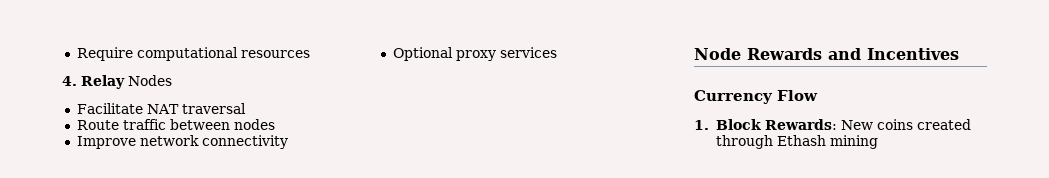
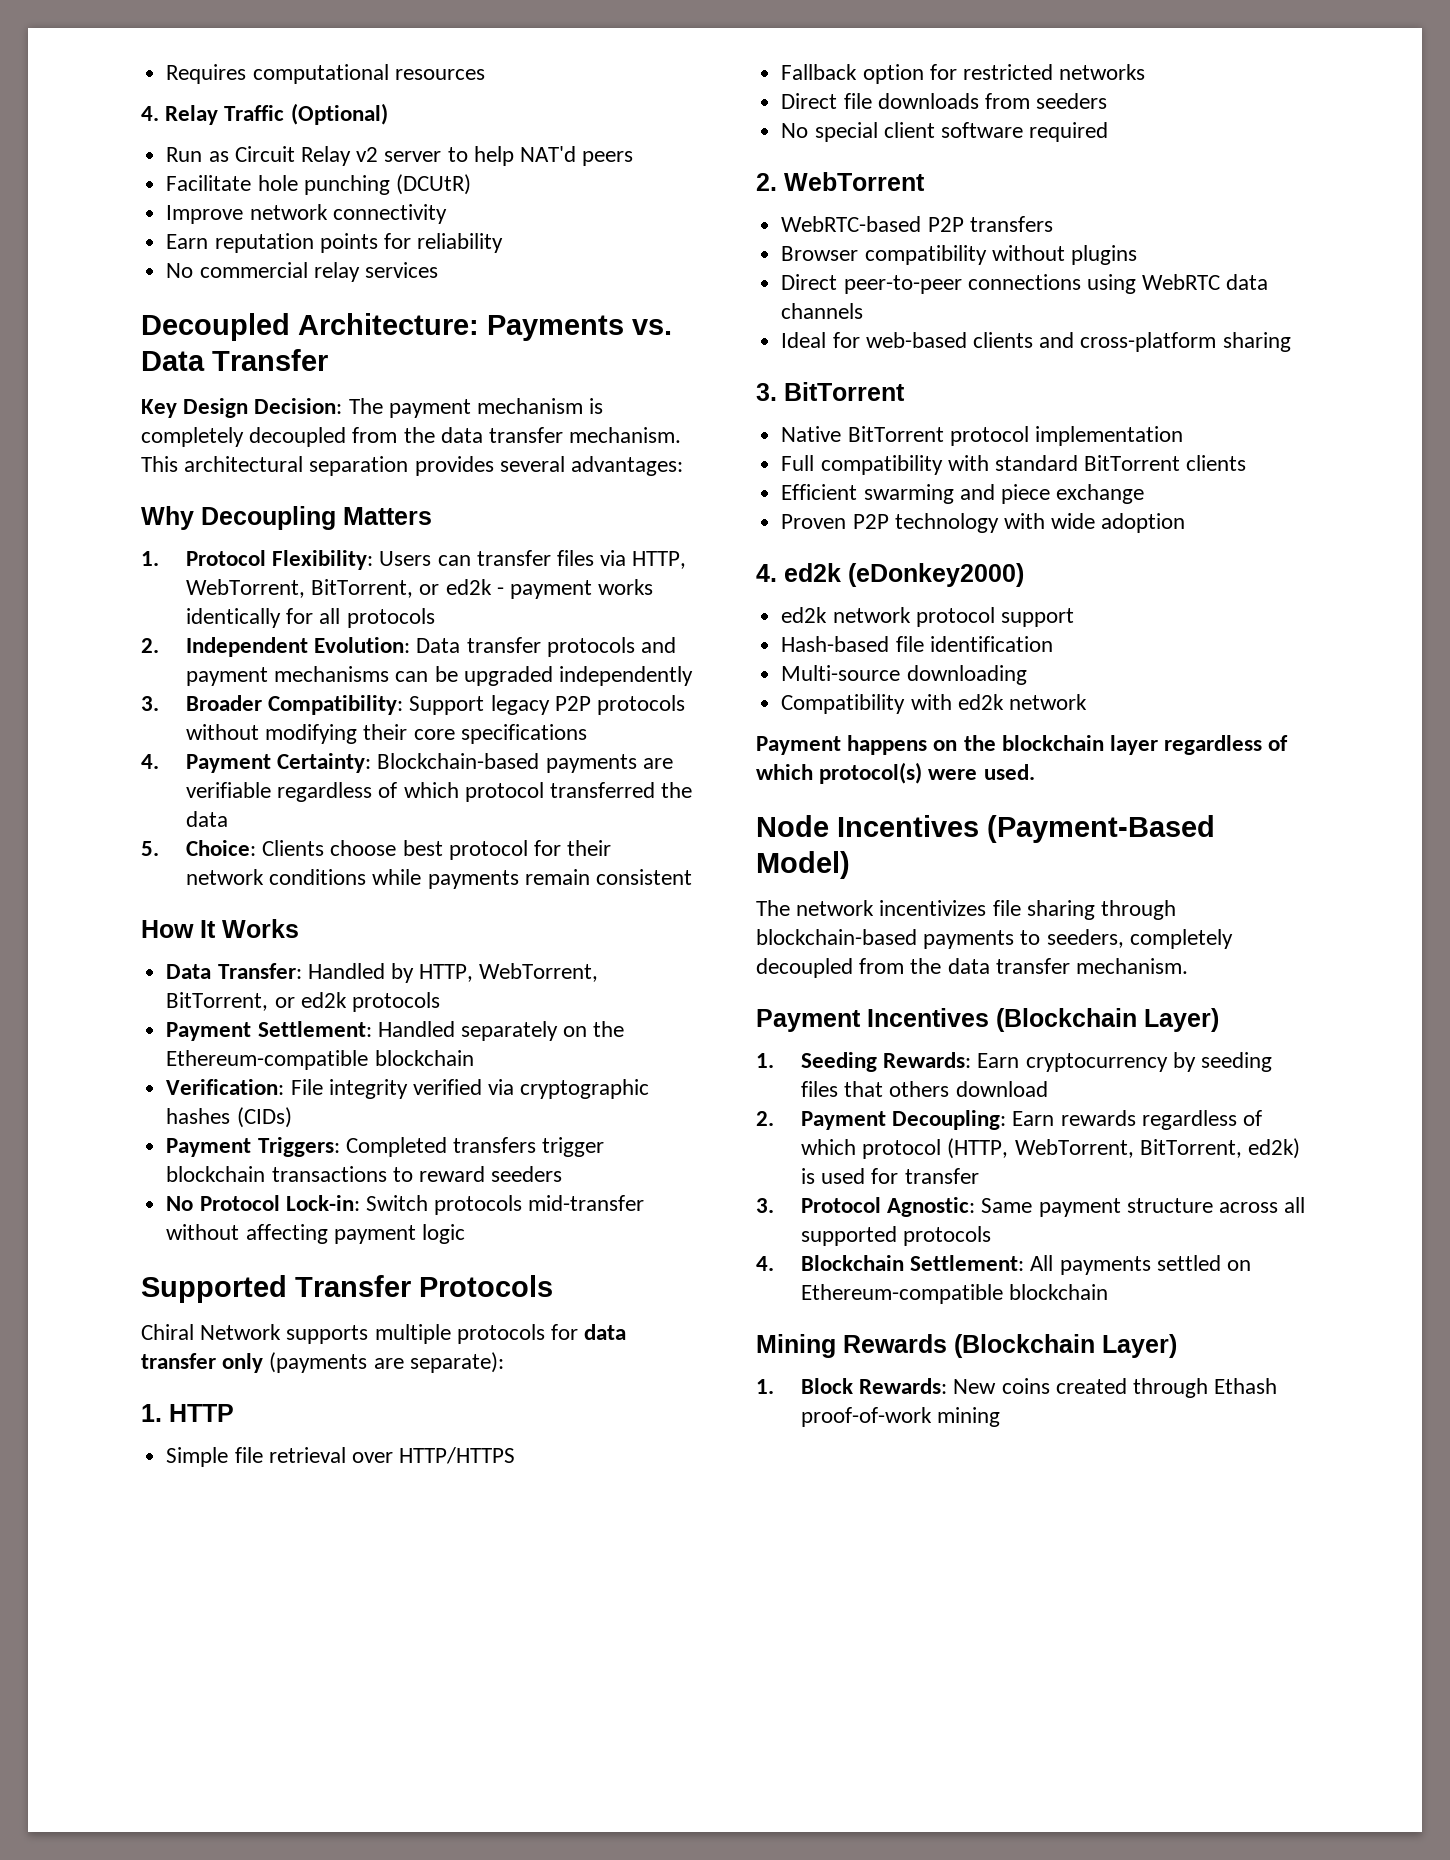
- Require computational resources
+ Requires computational resources
- 4. Relay Nodes
- Facilitate NAT traversal
- Route traffic between nodes
+ 4. Relay Traffic (Optional)
+ Run as Circuit Relay v2 server to help NAT'd peers
+ Facilitate hole punching (DCUtR)
  Improve network connectivity
- Optional proxy services
- Node Rewards and Incentives
- Currency Flow
+ Earn reputation points for reliability
+ No commercial relay services
+ Decoupled Architecture: Payments vs. Data Transfer
+ Key Design Decision: The payment mechanism is completely decoupled from the data transfer mechanism. This architectural separation provides several advantages:
+ Why Decoupling Matters
+ 1. Protocol Flexibility: Users can transfer files via HTTP, WebTorrent, BitTorrent, or ed2k - payment works identically for all protocols
+ 2. Independent Evolution: Data transfer protocols and payment mechanisms can be upgraded independently
+ 3. Broader Compatibility: Support legacy P2P protocols without modifying their core specifications
+ 4. Payment Certainty: Blockchain-based payments are verifiable regardless of which protocol transferred the data
+ 5. Choice: Clients choose best protocol for their network conditions while payments remain consistent
+ How It Works
+ Data Transfer: Handled by HTTP, WebTorrent, BitTorrent, or ed2k protocols
+ Payment Settlement: Handled separately on the Ethereum-compatible blockchain
+ Verification: File integrity verified via cryptographic hashes (CIDs)
+ Payment Triggers: Completed transfers trigger blockchain transactions to reward seeders
+ No Protocol Lock-in: Switch protocols mid-transfer without affecting payment logic
+ Supported Transfer Protocols
+ Chiral Network supports multiple protocols for data transfer only (payments are separate):
+ 1. HTTP
+ Simple file retrieval over HTTP/HTTPS
+ Fallback option for restricted networks
+ Direct file downloads from seeders
+ No special client software required
+ 2. WebTorrent
+ WebRTC-based P2P transfers
+ Browser compatibility without plugins
+ Direct peer-to-peer connections using WebRTC data channels
+ Ideal for web-based clients and cross-platform sharing
+ 3. BitTorrent
+ Native BitTorrent protocol implementation
+ Full compatibility with standard BitTorrent clients
+ Efficient swarming and piece exchange
+ Proven P2P technology with wide adoption
+ 4. ed2k (eDonkey2000)
+ ed2k network protocol support
+ Hash-based file identification
+ Multi-source downloading
+ Compatibility with ed2k network
+ Payment happens on the blockchain layer regardless of which protocol(s) were used.
+ Node Incentives (Payment-Based Model)
+ The network incentivizes file sharing through blockchain-based payments to seeders, completely decoupled from the data transfer mechanism.
+ Payment Incentives (Blockchain Layer)
+ 1. Seeding Rewards: Earn cryptocurrency by seeding files that others download
+ 2. Payment Decoupling: Earn rewards regardless of which protocol (HTTP, WebTorrent, BitTorrent, ed2k) is used for transfer
+ 3. Protocol Agnostic: Same payment structure across all supported protocols
+ 4. Blockchain Settlement: All payments settled on Ethereum-compatible blockchain
+ Mining Rewards (Blockchain Layer)
- 1. Block Rewards: New coins created through Ethash mining
+ 1. Block Rewards: New coins created through Ethash proof-of-work mining

